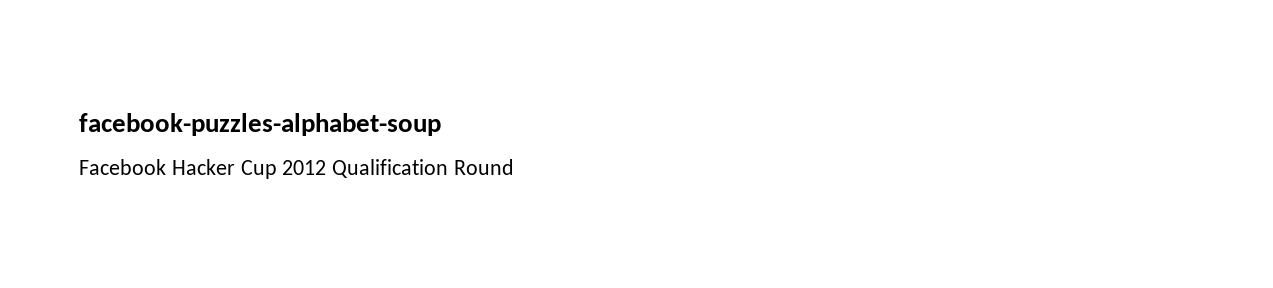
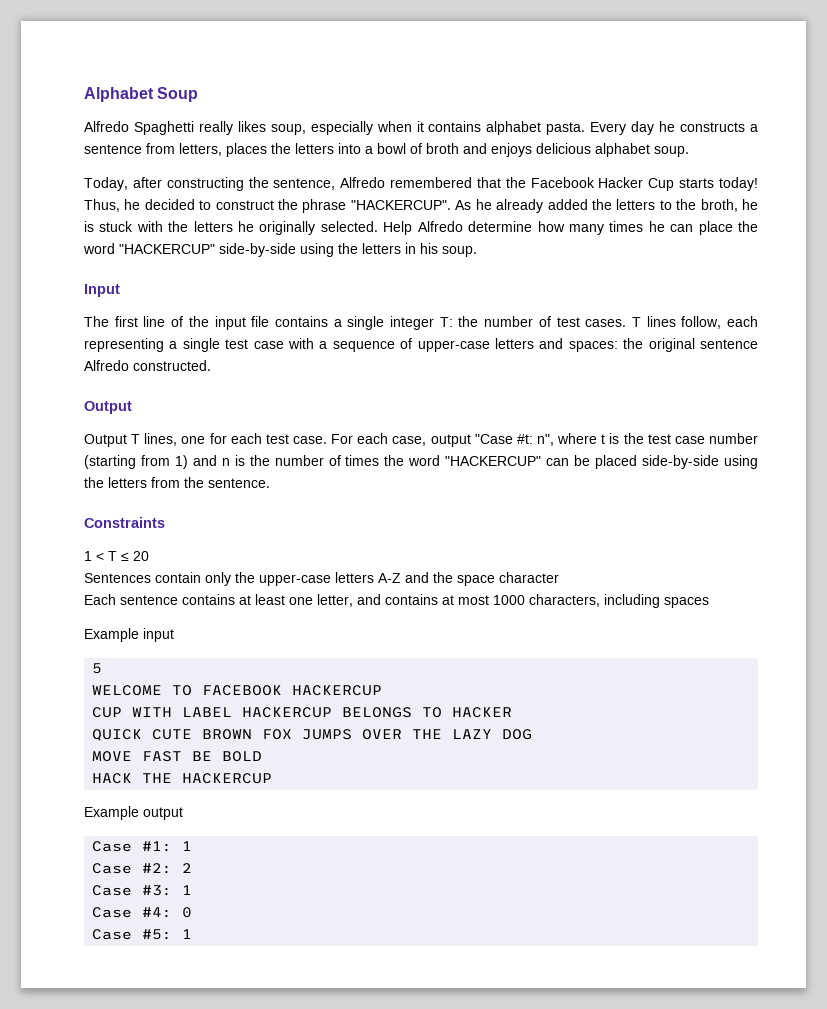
- facebook-puzzles-alphabet-soup
- Facebook Hacker Cup 2012 Qualification Round
+ Alphabet Soup
+ Alfredo Spaghetti really likes soup, especially when it contains alphabet pasta. Every day he constructs a sentence from letters, places the letters into a bowl of broth and enjoys delicious alphabet soup.
+ Today, after constructing the sentence, Alfredo remembered that the Facebook Hacker Cup starts today! Thus, he decided to construct the phrase "HACKERCUP". As he already added the letters to the broth, he is stuck with the letters he originally selected. Help Alfredo determine how many times he can place the word "HACKERCUP" side-by-side using the letters in his soup.
+ Input
+ The first line of the input file contains a single integer T: the number of test cases. T lines follow, each representing a single test case with a sequence of upper-case letters and spaces: the original sentence Alfredo constructed.
+ Output
+ Output T lines, one for each test case. For each case, output "Case #t: n", where t is the test case number (starting from 1) and n is the number of times the word "HACKERCUP" can be placed side-by-side using the letters from the sentence.
+ Constraints
+ 1 < T ≤ 20
+ Sentences contain only the upper-case letters A-Z and the space character
+ Each sentence contains at least one letter, and contains at most 1000 characters, including spaces
+ Example input
+ 5
+ WELCOME TO FACEBOOK HACKERCUP
+ CUP WITH LABEL HACKERCUP BELONGS TO HACKER
+ QUICK CUTE BROWN FOX JUMPS OVER THE LAZY DOG
+ MOVE FAST BE BOLD
+ HACK THE HACKERCUP
+ Example output
+ Case #1: 1
+ Case #2: 2
+ Case #3: 1
+ Case #4: 0
+ Case #5: 1

